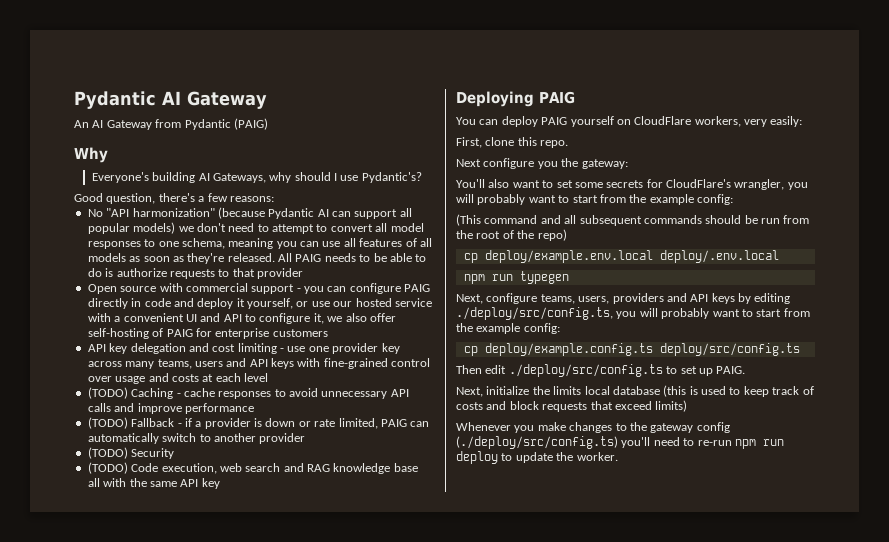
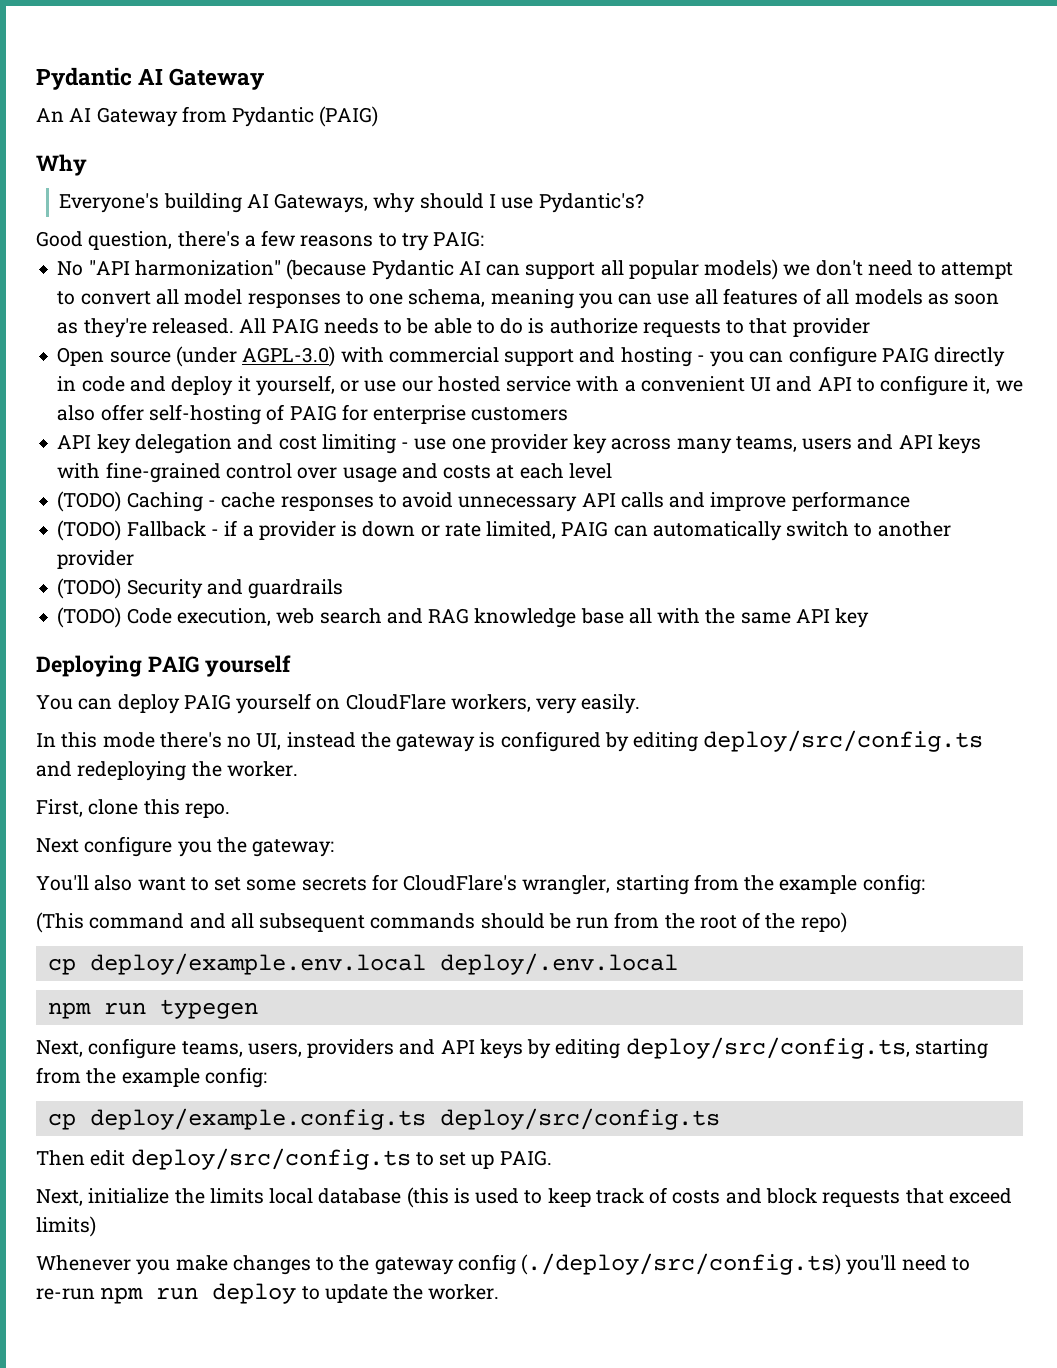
- Good question, there's a few reasons:
+ Good question, there's a few reasons to try PAIG:
- Open source with commercial support - you can configure PAIG directly in code and deploy it yourself, or use our hosted service with a convenient UI and API to configure it, we also offer self-hosting of PAIG for enterprise customers
+ Open source (under AGPL-3.0) with commercial support and hosting - you can configure PAIG directly in code and deploy it yourself, or use our hosted service with a convenient UI and API to configure it, we also offer self-hosting of PAIG for enterprise customers
- (TODO) Security
+ (TODO) Security and guardrails
- Deploying PAIG
+ Deploying PAIG yourself
- You can deploy PAIG yourself on CloudFlare workers, very easily:
+ You can deploy PAIG yourself on CloudFlare workers, very easily.
+ In this mode there's no UI, instead the gateway is configured by editing deploy/src/config.ts and redeploying the worker.
- You'll also want to set some secrets for CloudFlare's wrangler, you will probably want to start from the example config:
+ You'll also want to set some secrets for CloudFlare's wrangler, starting from the example config:
- Next, configure teams, users, providers and API keys by editing ./deploy/src/config.ts, you will probably want to start from the example config:
+ Next, configure teams, users, providers and API keys by editing deploy/src/config.ts, starting from the example config:
- Then edit ./deploy/src/config.ts to set up PAIG.
+ Then edit deploy/src/config.ts to set up PAIG.

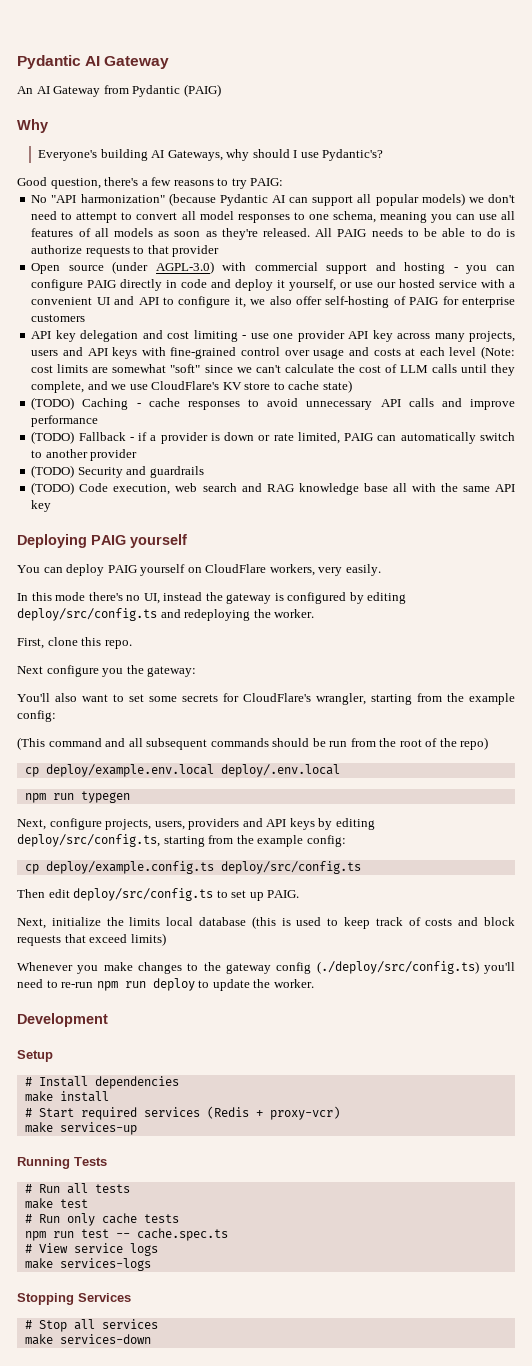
- API key delegation and cost limiting - use one provider key across many teams, users and API keys with fine-grained control over usage and costs at each level
+ API key delegation and cost limiting - use one provider API key across many projects, users and API keys with fine-grained control over usage and costs at each level (Note: cost limits are somewhat "soft" since we can't calculate the cost of LLM calls until they complete, and we use CloudFlare's KV store to cache state)
- Next, configure teams, users, providers and API keys by editing deploy/src/config.ts, starting from the example config:
+ Next, configure projects, users, providers and API keys by editing deploy/src/config.ts, starting from the example config:
+ Development
+ Setup
+ # Install dependencies
+ make install
+ # Start required services (Redis + proxy-vcr)
+ make services-up
+ Running Tests
+ # Run all tests
+ make test
+ # Run only cache tests
+ npm run test -- cache.spec.ts
+ # View service logs
+ make services-logs
+ Stopping Services
+ # Stop all services
+ make services-down

